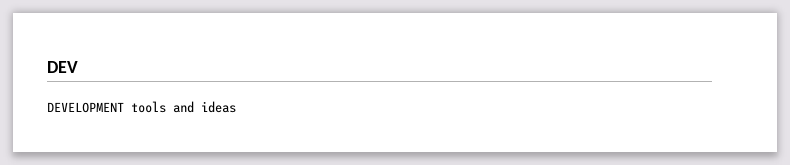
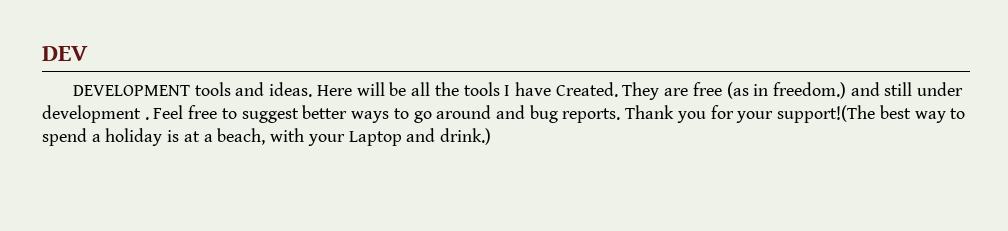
- DEVELOPMENT tools and ideas
+ DEVELOPMENT tools and ideas. Here will be all the tools I have Created. They are free (as in freedom.) and still under development . Feel free to suggest better ways to go around and bug reports. Thank you for your support!(The best way to spend a holiday is at a beach, with your Laptop and drink.)

